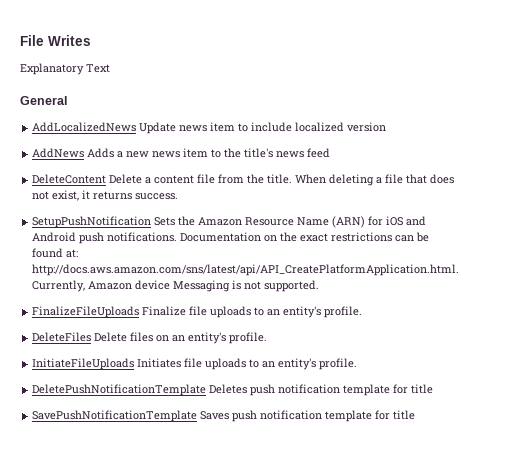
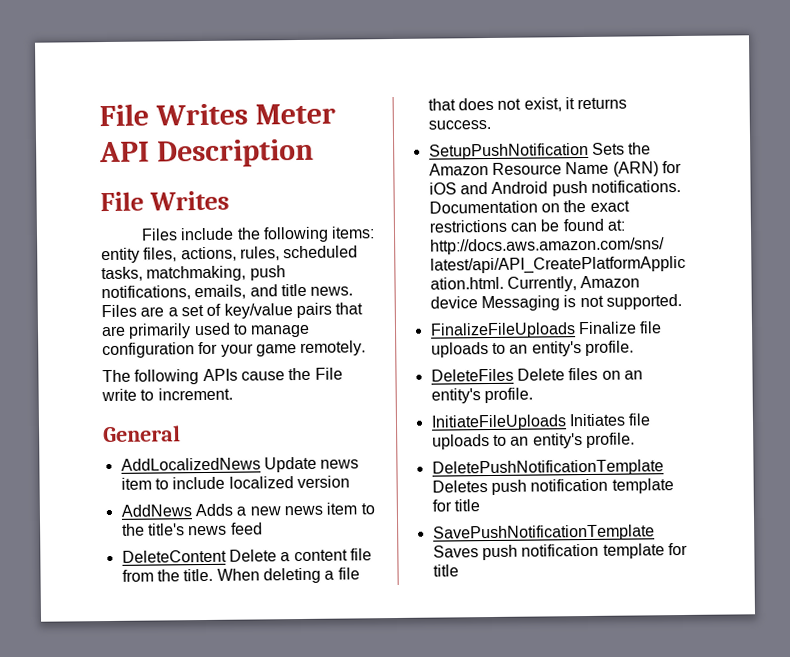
+ File Writes Meter API Description
  File Writes
- Explanatory Text
+ Files include the following items: entity files, actions, rules, scheduled tasks, matchmaking, push notifications, emails, and title news. Files are a set of key/value pairs that are primarily used to manage configuration for your game remotely.
+ The following APIs cause the File write to increment.

